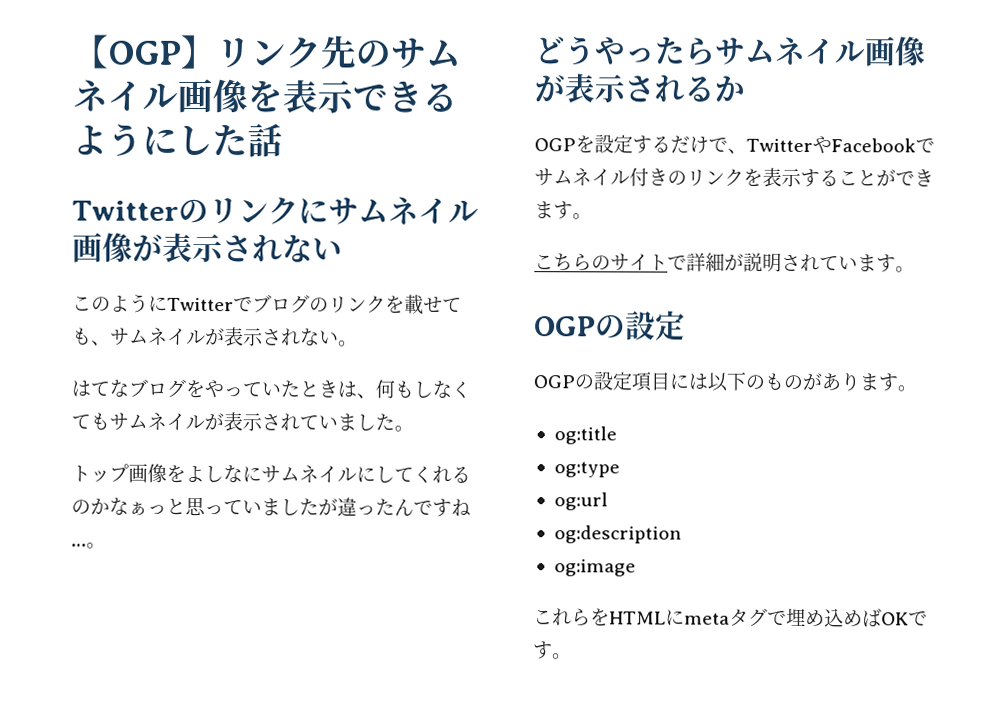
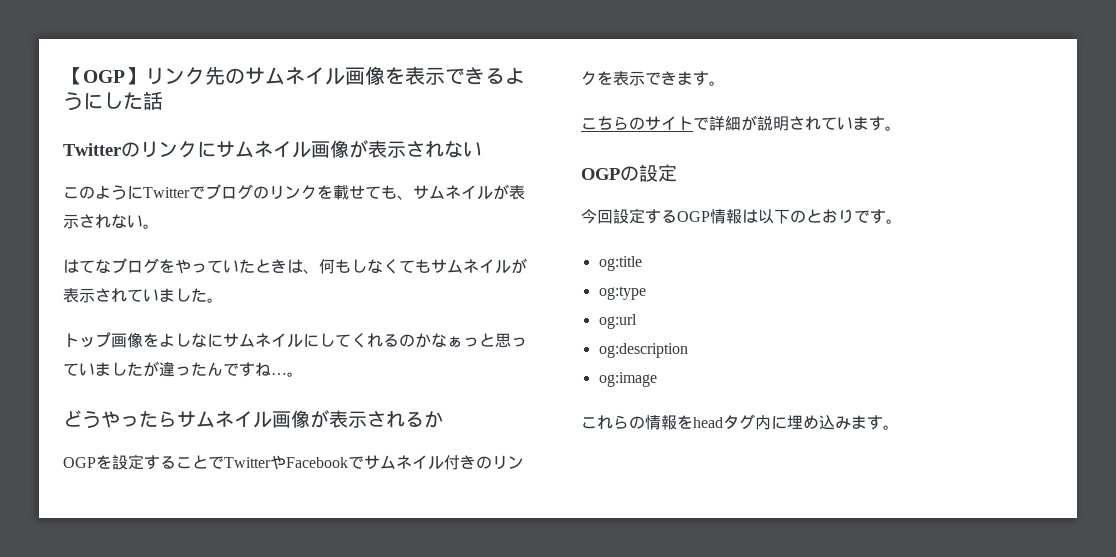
- OGPを設定するだけで、TwitterやFacebookでサムネイル付きのリンクを表示することができます。
+ OGPを設定することでTwitterやFacebookでサムネイル付きのリンクを表示できます。
- OGPの設定項目には以下のものがあります。
+ 今回設定するOGP情報は以下のとおりです。
- これらをHTMLにmetaタグで埋め込めばOKです。
+ これらの情報をheadタグ内に埋め込みます。

